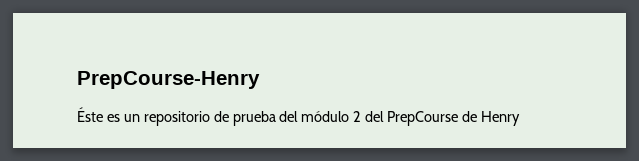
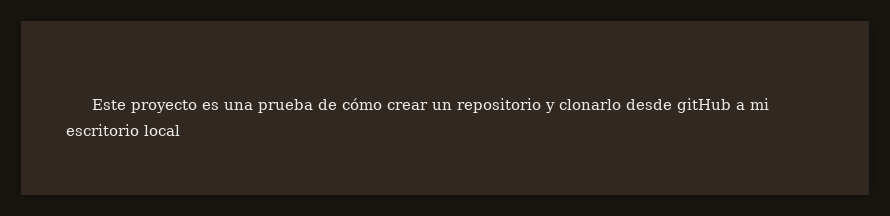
- PrepCourse-Henry
- Éste es un repositorio de prueba del módulo 2 del PrepCourse de Henry
+ Este proyecto es una prueba de cómo crear un repositorio y clonarlo desde gitHub a mi escritorio local

